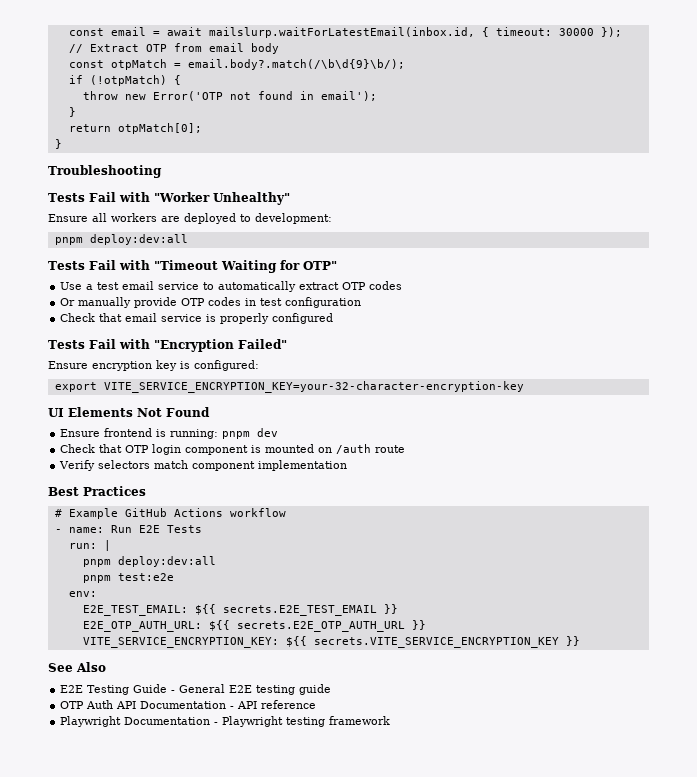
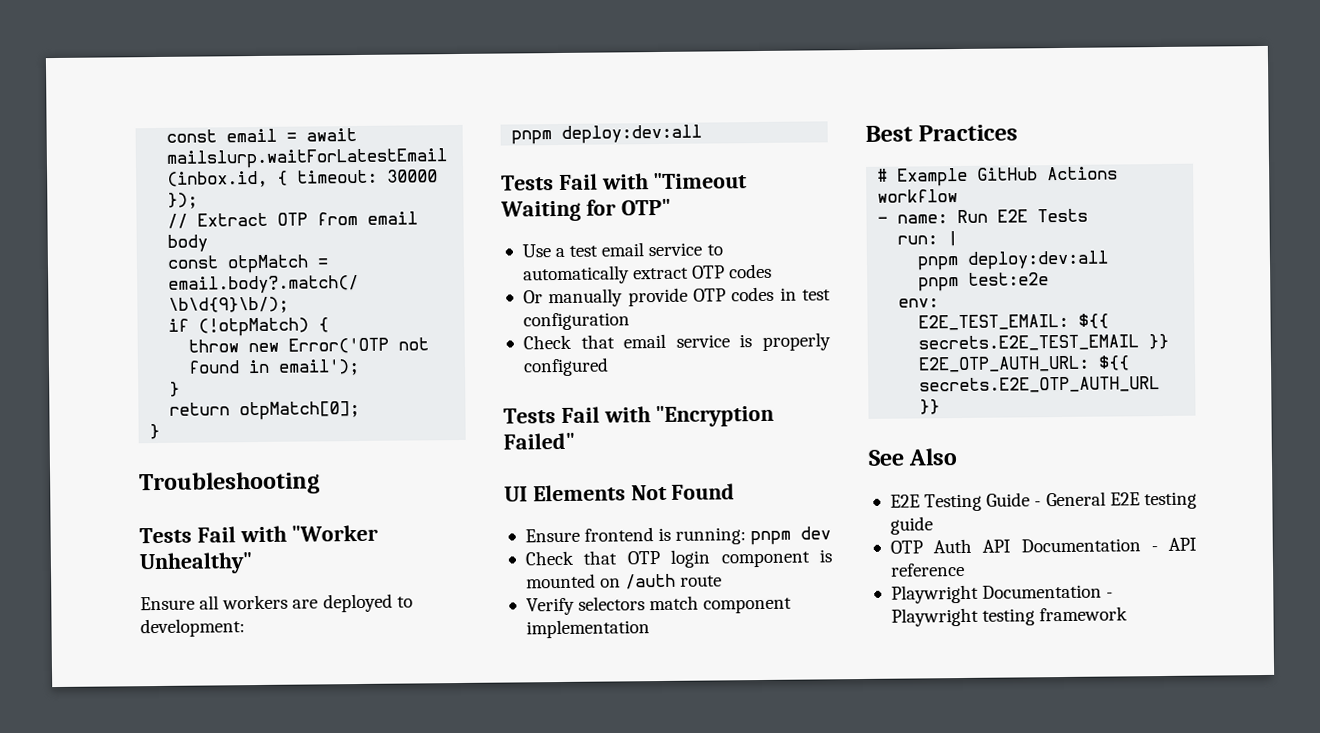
- Ensure encryption key is configured:
- export VITE_SERVICE_ENCRYPTION_KEY=your-32-character-encryption-key
- VITE_SERVICE_ENCRYPTION_KEY: ${{ secrets.VITE_SERVICE_ENCRYPTION_KEY }}

